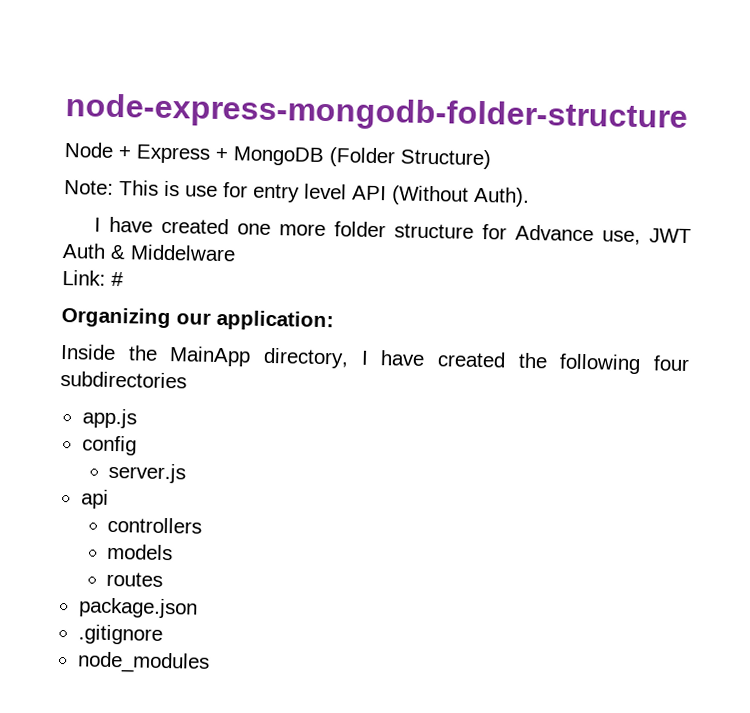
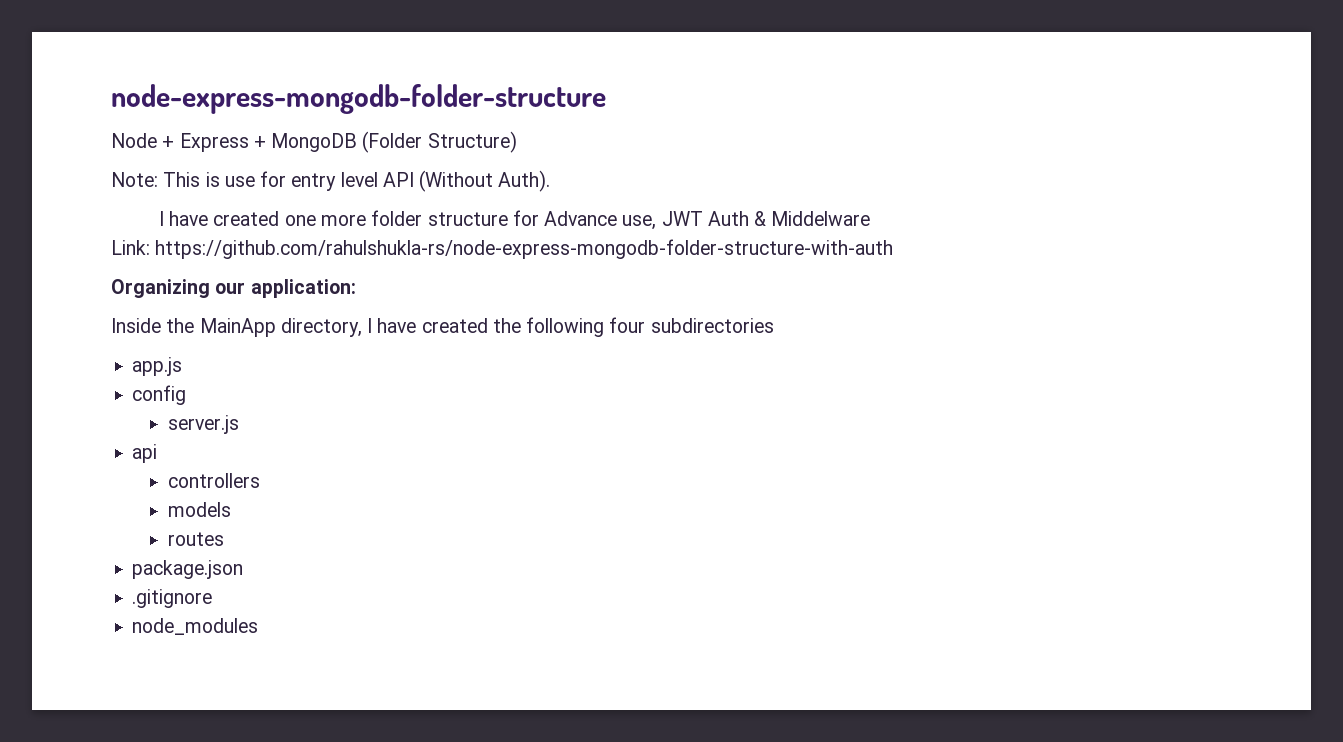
- Link: #
+ Link: https://github.com/rahulshukla-rs/node-express-mongodb-folder-structure-with-auth

